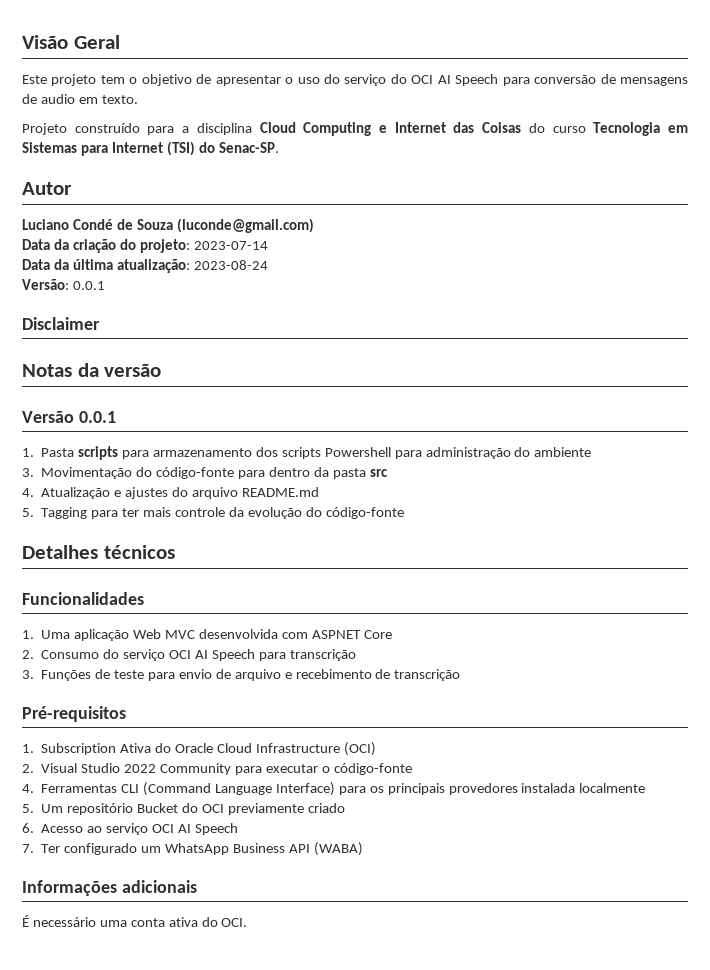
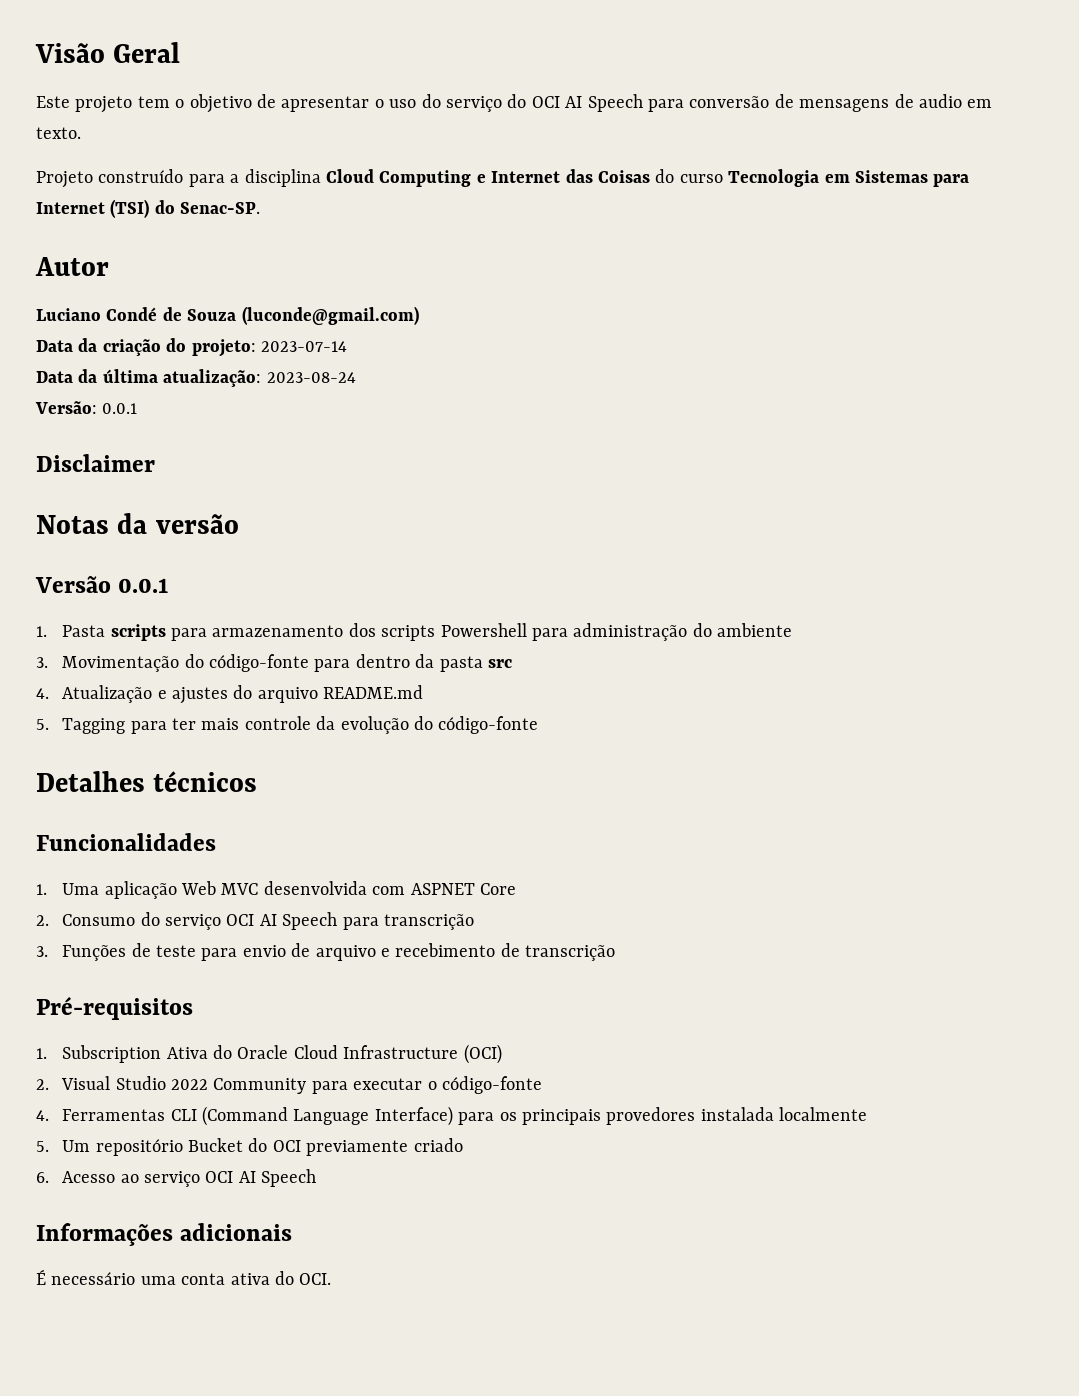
- 7. Ter configurado um WhatsApp Business API (WABA)

